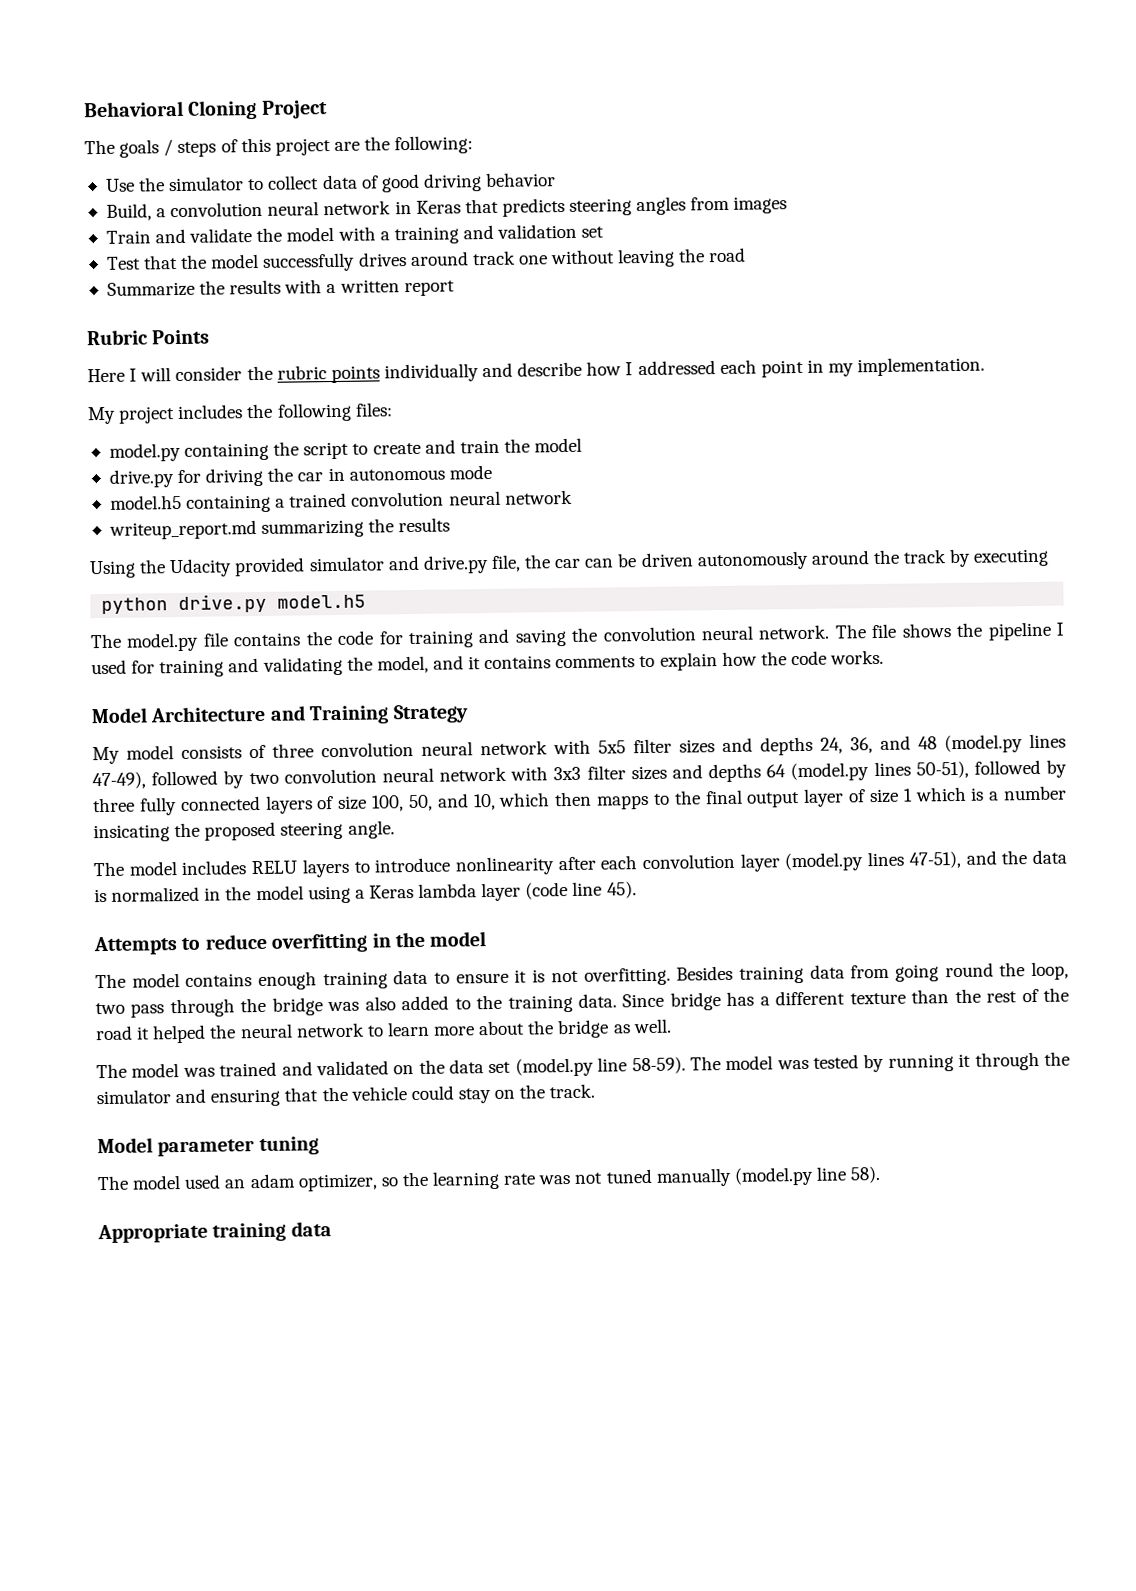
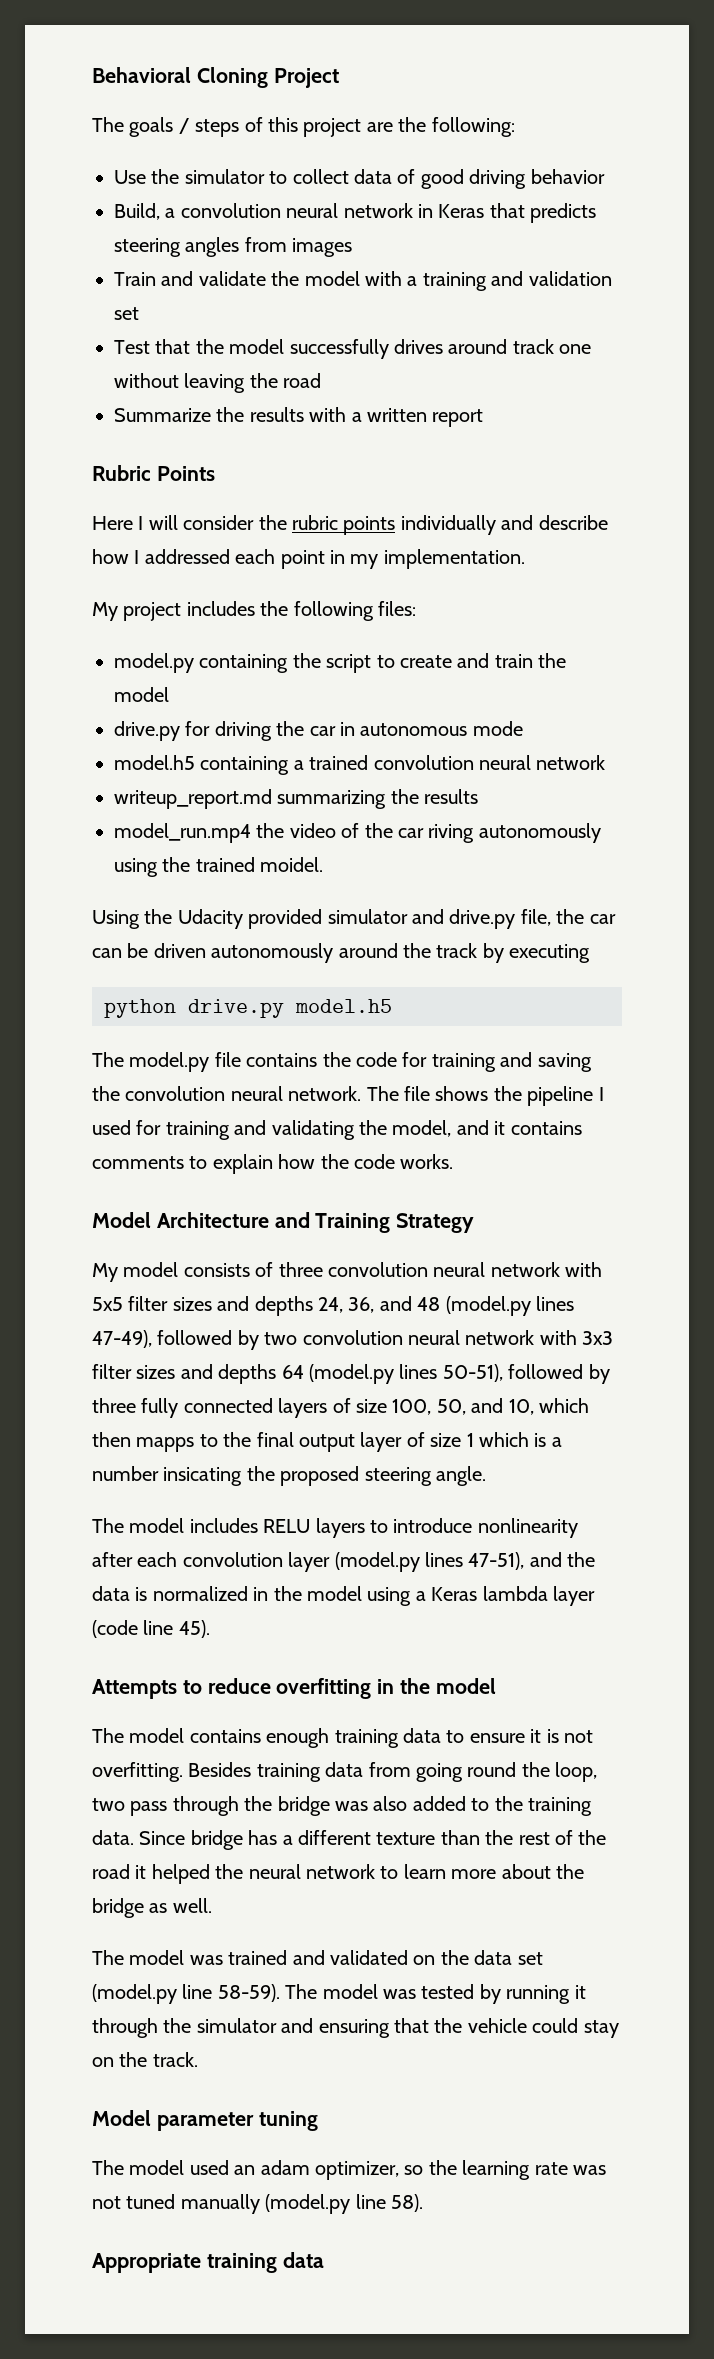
+ model_run.mp4 the video of the car riving autonomously using the trained moidel.

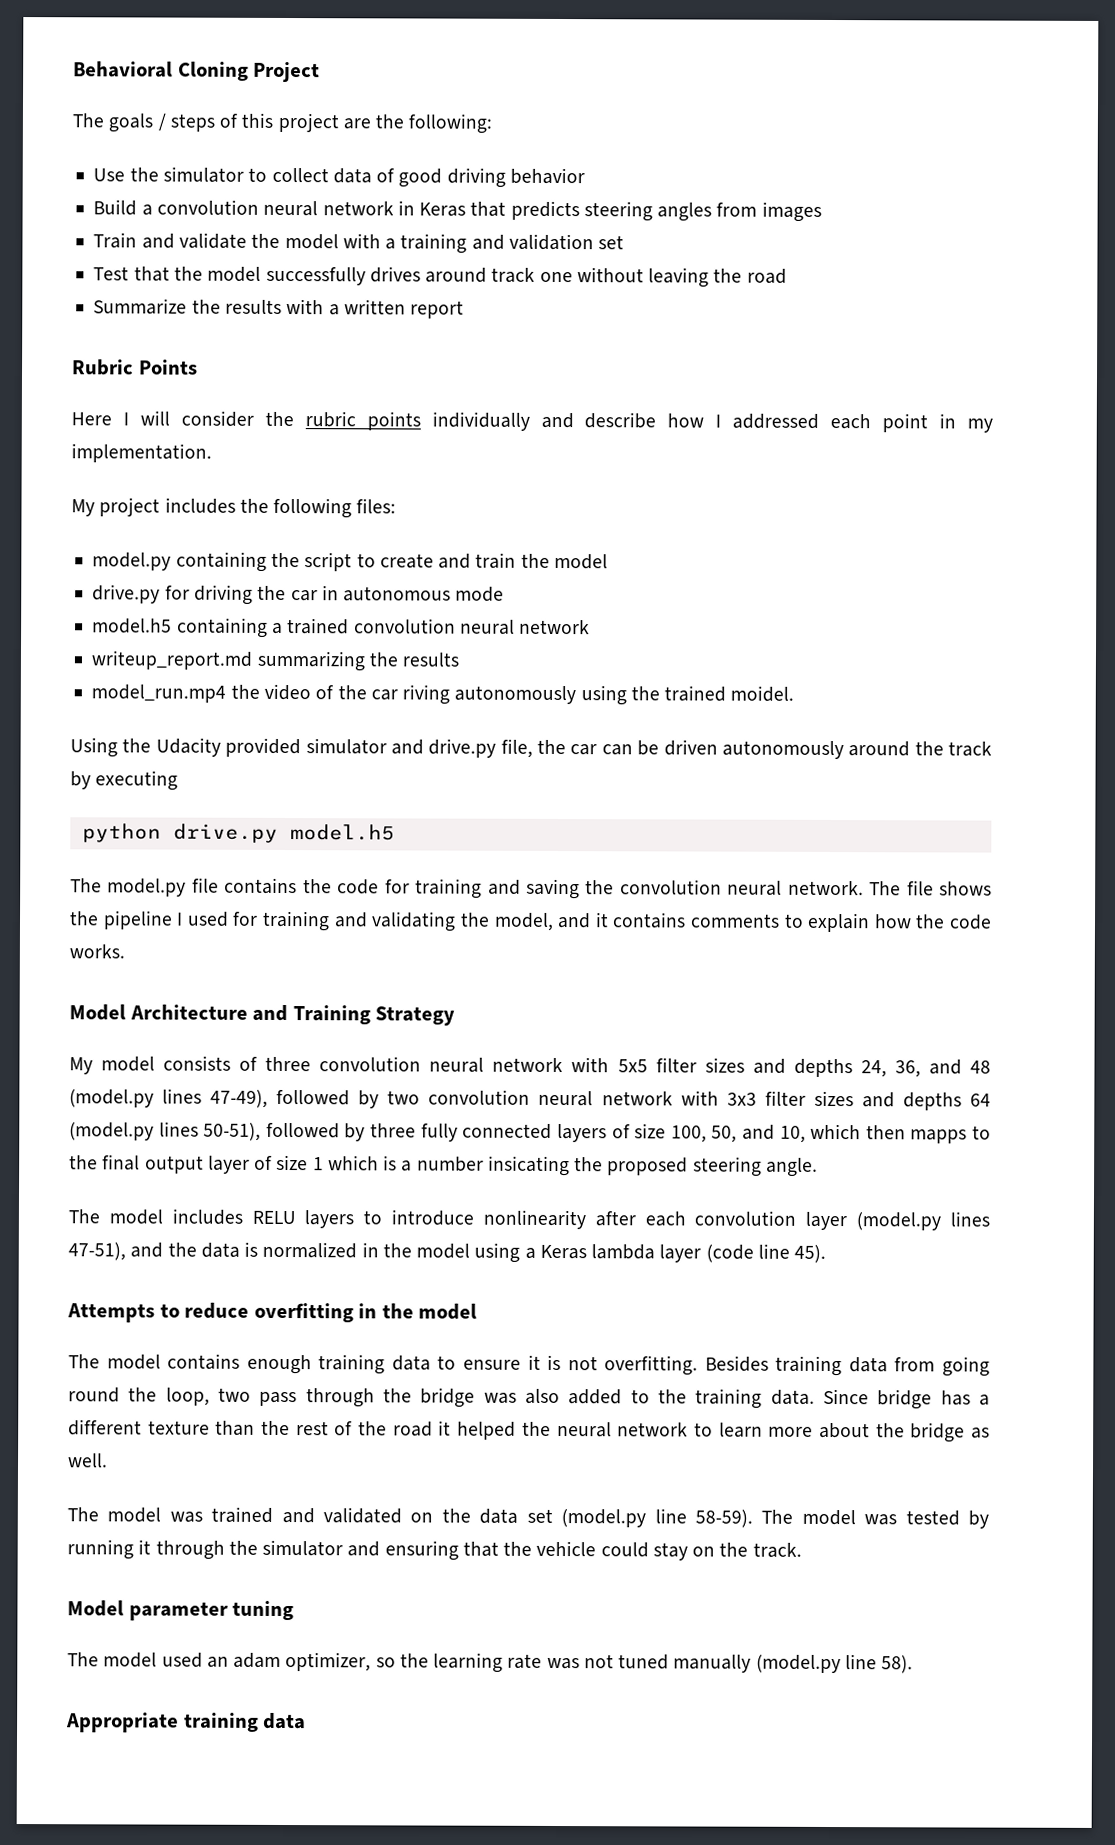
- Build, a convolution neural network in Keras that predicts steering angles from images
+ Build a convolution neural network in Keras that predicts steering angles from images

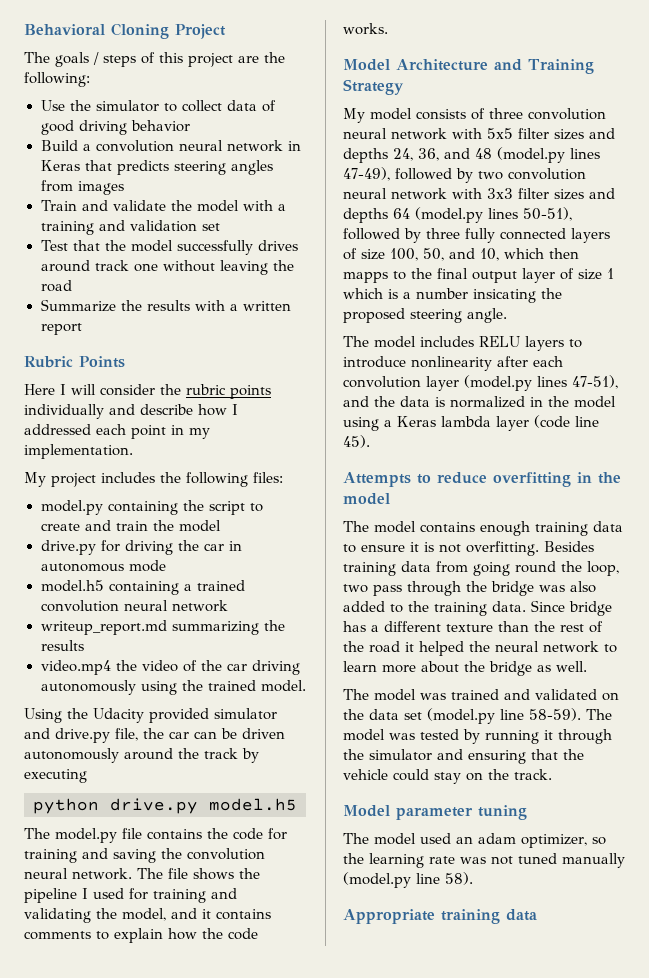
- model_run.mp4 the video of the car riving autonomously using the trained moidel.
+ video.mp4 the video of the car driving autonomously using the trained model.

